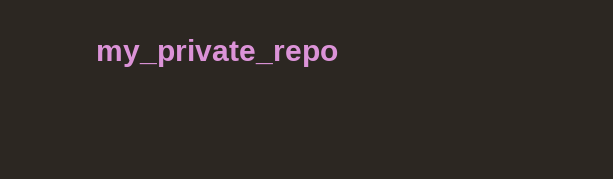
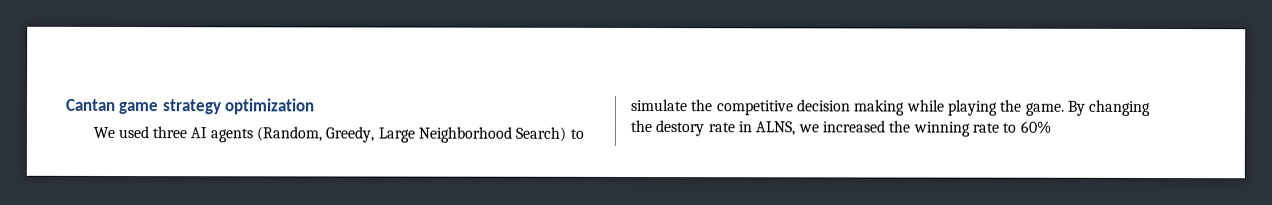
- my_private_repo
+ Cantan game strategy optimization
+ We used three AI agents (Random, Greedy, Large Neighborhood Search) to simulate the competitive decision making while playing the game. By changing the destory rate in ALNS, we increased the winning rate to 60%

